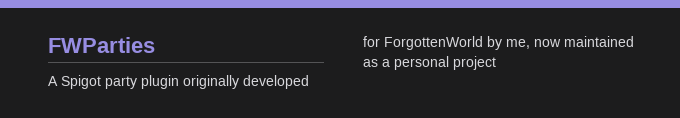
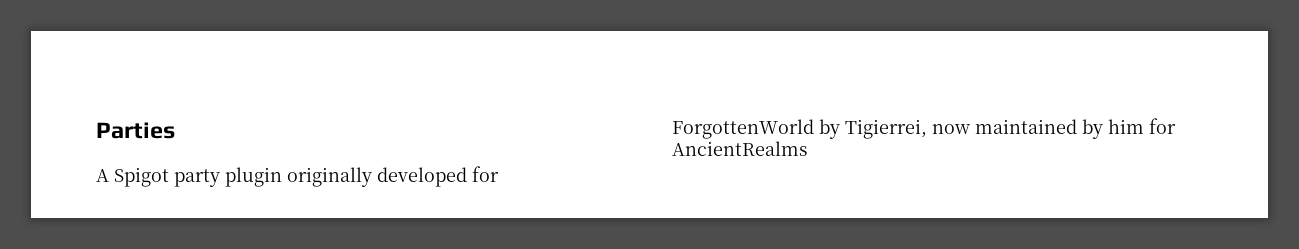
- FWParties
+ Parties
- A Spigot party plugin originally developed for ForgottenWorld by me, now maintained as a personal project
+ A Spigot party plugin originally developed for ForgottenWorld by Tigierrei, now maintained by him for AncientRealms

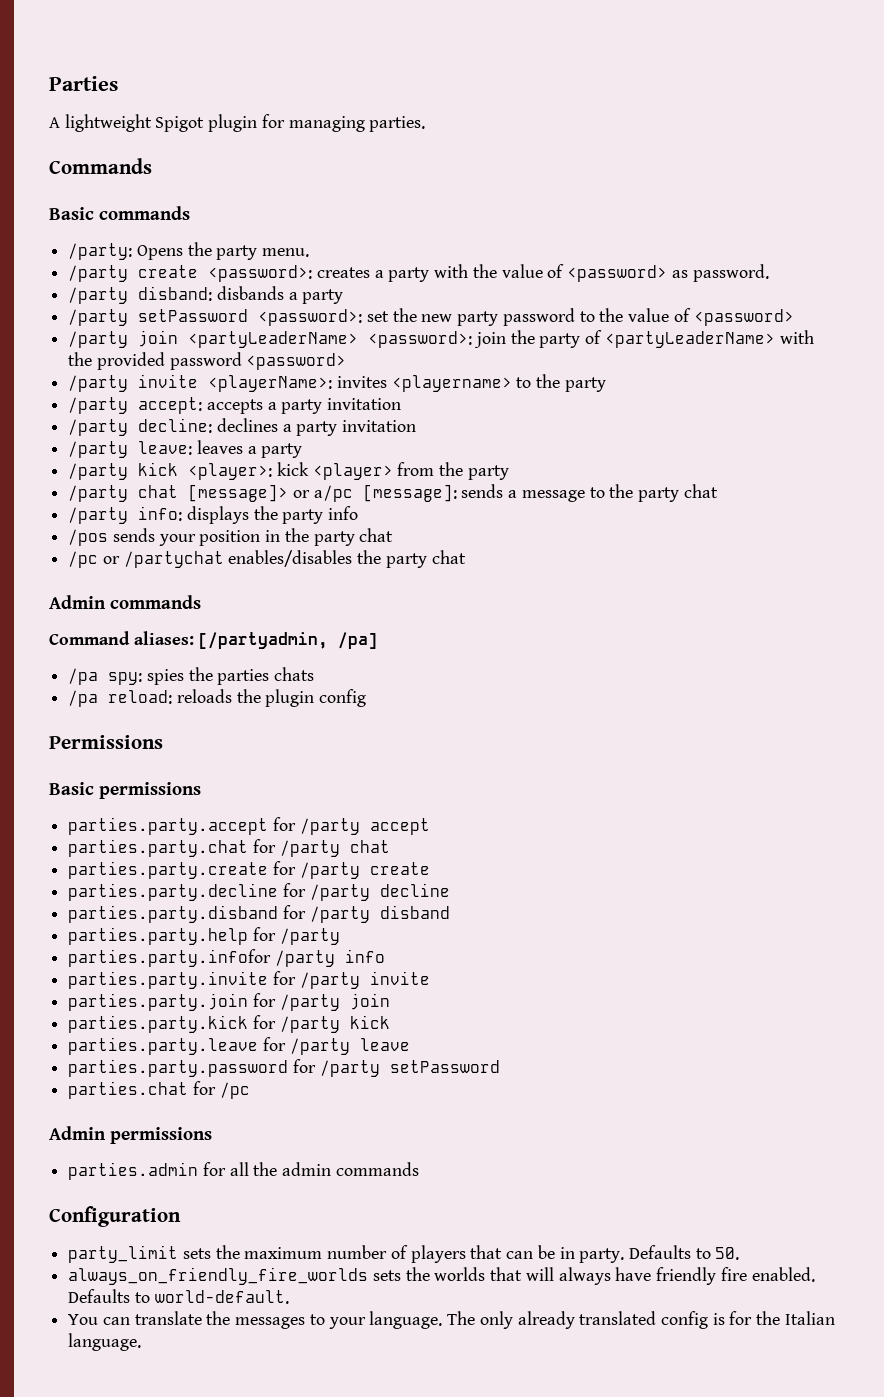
- A Spigot party plugin originally developed for ForgottenWorld by Tigierrei, now maintained by him for AncientRealms
+ A lightweight Spigot plugin for managing parties.
+ Commands
+ Basic commands
+ /party: Opens the party menu.
+ /party create <password>: creates a party with the value of <password> as password.
+ /party disband: disbands a party
+ /party setPassword <password>: set the new party password to the value of <password>
+ /party join <partyLeaderName> <password>: join the party of <partyLeaderName> with the provided password <password>
+ /party invite <playerName>: invites <playername> to the party
+ /party accept: accepts a party invitation
+ /party decline: declines a party invitation
+ /party leave: leaves a party
+ /party kick <player>: kick <player> from the party
+ /party chat [message]> or a/pc [message]: sends a message to the party chat
+ /party info: displays the party info
+ /pos sends your position in the party chat
+ /pc or /partychat enables/disables the party chat
+ Admin commands
+ Command aliases: [/partyadmin, /pa]
+ /pa spy: spies the parties chats
+ /pa reload: reloads the plugin config
+ Permissions
+ Basic permissions
+ parties.party.accept for /party accept
+ parties.party.chat for /party chat
+ parties.party.create for /party create
+ parties.party.decline for /party decline
+ parties.party.disband for /party disband
+ parties.party.help for /party
+ parties.party.infofor /party info
+ parties.party.invite for /party invite
+ parties.party.join for /party join
+ parties.party.kick for /party kick
+ parties.party.leave for /party leave
+ parties.party.password for /party setPassword
+ parties.chat for /pc
+ Admin permissions
+ parties.admin for all the admin commands
+ Configuration
+ party_limit sets the maximum number of players that can be in party. Defaults to 50.
+ always_on_friendly_fire_worlds sets the worlds that will always have friendly fire enabled. Defaults to world-default.
+ You can translate the messages to your language. The only already translated config is for the Italian language.

